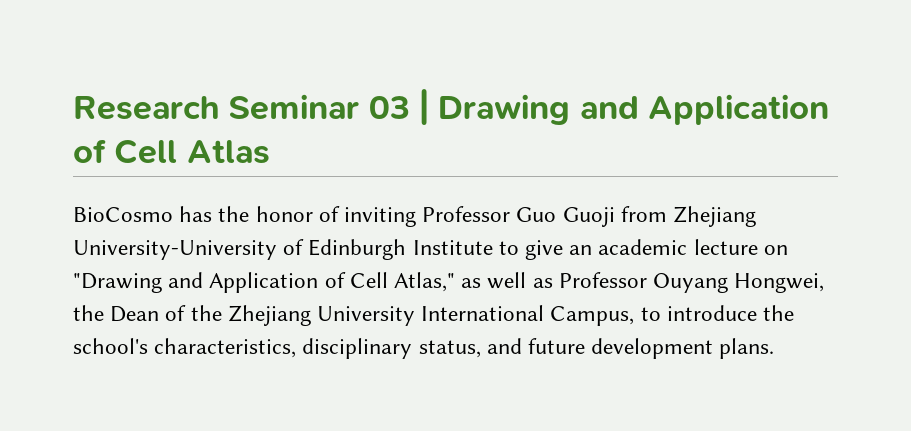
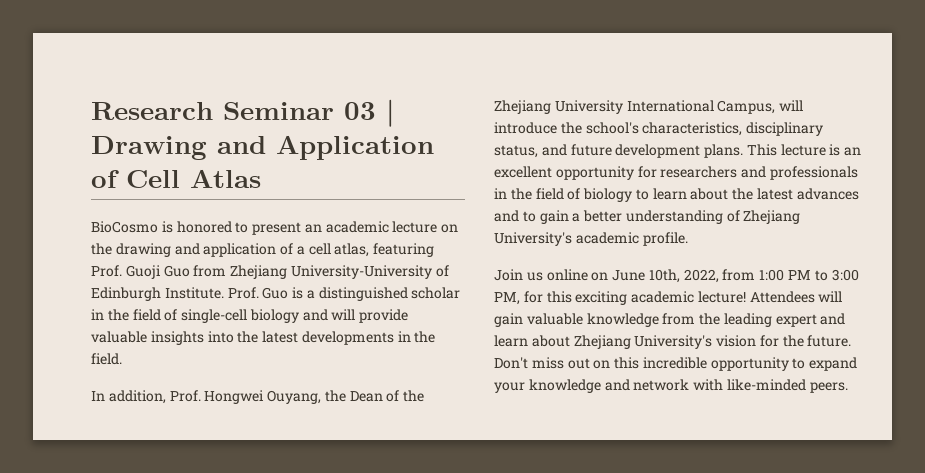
- BioCosmo has the honor of inviting Professor Guo Guoji from Zhejiang University-University of Edinburgh Institute to give an academic lecture on "Drawing and Application of Cell Atlas," as well as Professor Ouyang Hongwei, the Dean of the Zhejiang University International Campus, to introduce the school's characteristics, disciplinary status, and future development plans.
+ BioCosmo is honored to present an academic lecture on the drawing and application of a cell atlas, featuring Prof. Guoji Guo from Zhejiang University-University of Edinburgh Institute. Prof. Guo is a distinguished scholar in the field of single-cell biology and will provide valuable insights into the latest developments in the field.
+ In addition, Prof. Hongwei Ouyang, the Dean of the Zhejiang University International Campus, will introduce the school's characteristics, disciplinary status, and future development plans.
+ This lecture is an excellent opportunity for researchers and professionals in the field of biology to learn about the latest advances and to gain a better understanding of Zhejiang University's academic profile.
+ Join us online on June 10th, 2022, from 1:00 PM to 3:00 PM, for this exciting academic lecture! Attendees will gain valuable knowledge from the leading expert and learn about Zhejiang University's vision for the future. Don't miss out on this incredible opportunity to expand your knowledge and network with like-minded peers.

